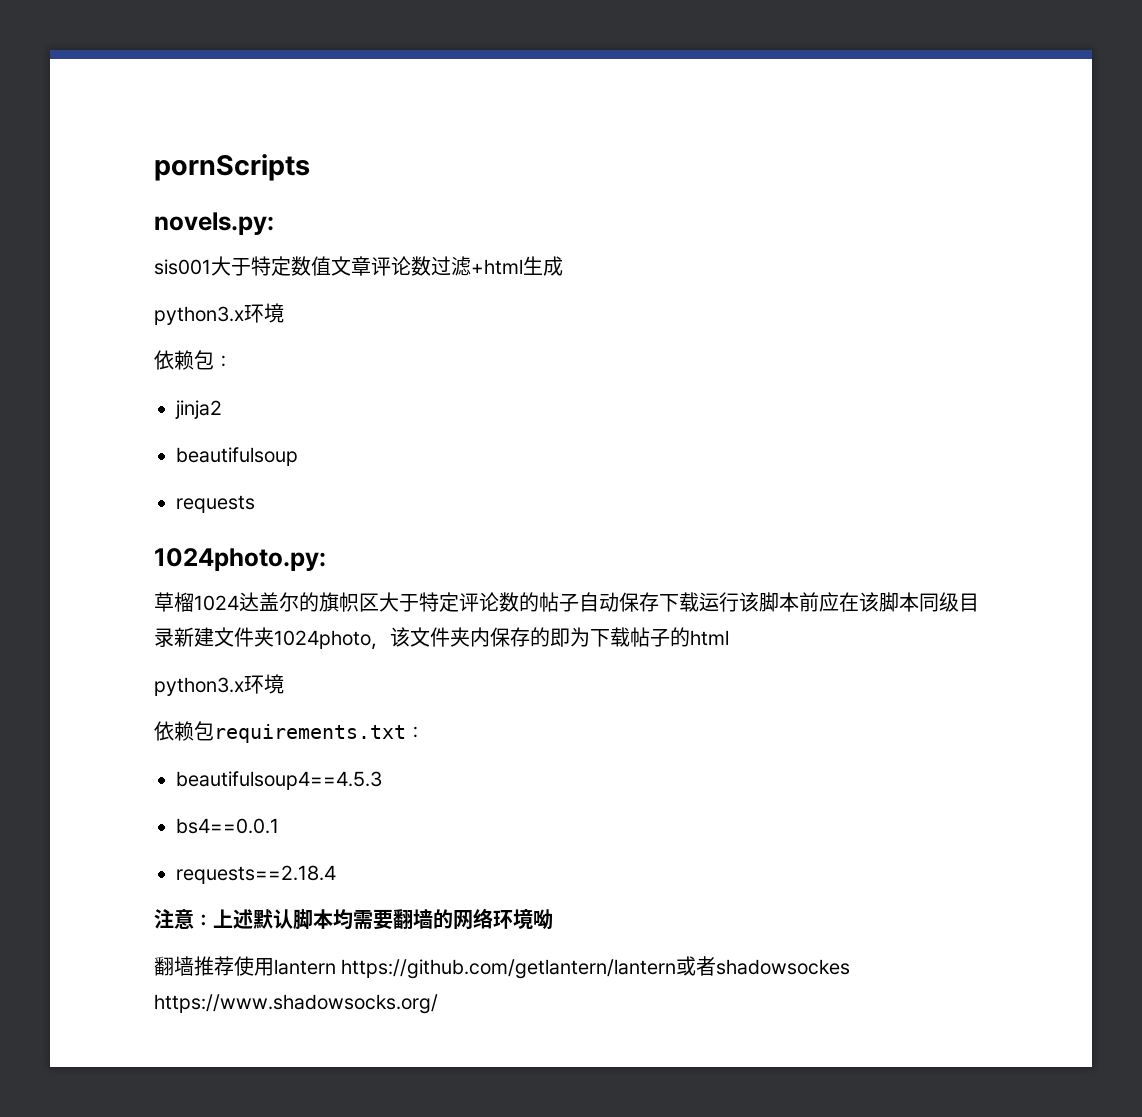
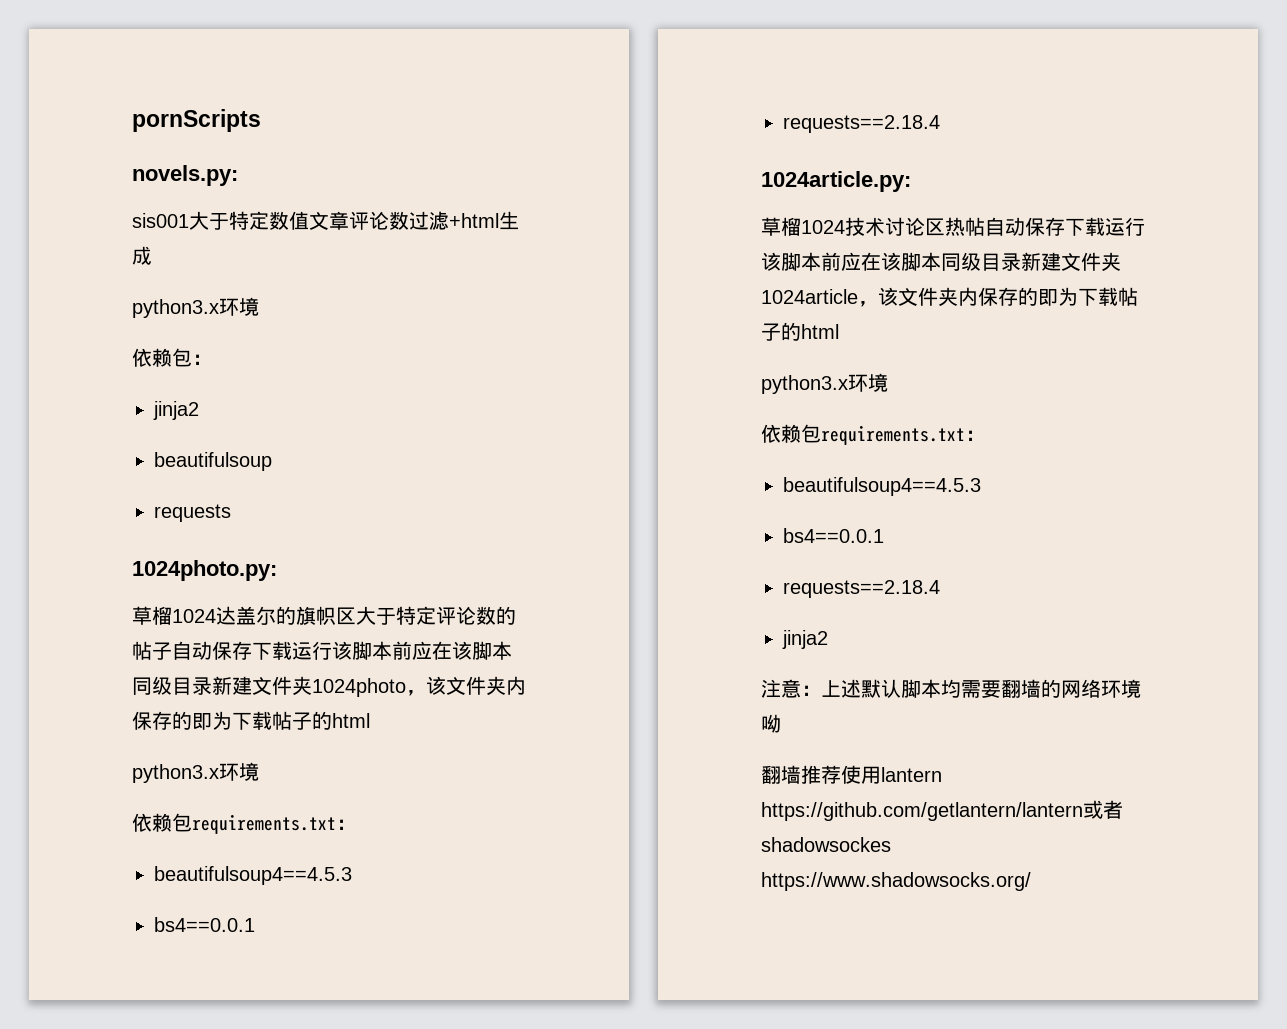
+ 1024article.py:
+ 草榴1024技术讨论区热帖自动保存下载运行该脚本前应在该脚本同级目录新建文件夹1024article，该文件夹内保存的即为下载帖子的html
+ python3.x环境
+ 依赖包requirements.txt：
+ beautifulsoup4==4.5.3
+ bs4==0.0.1
+ requests==2.18.4
+ jinja2

